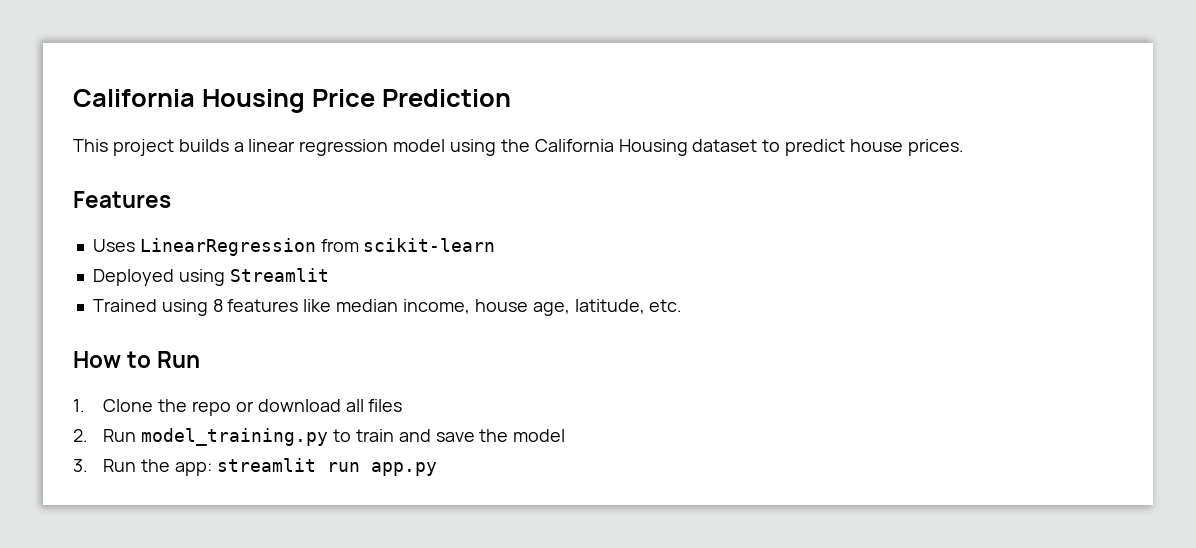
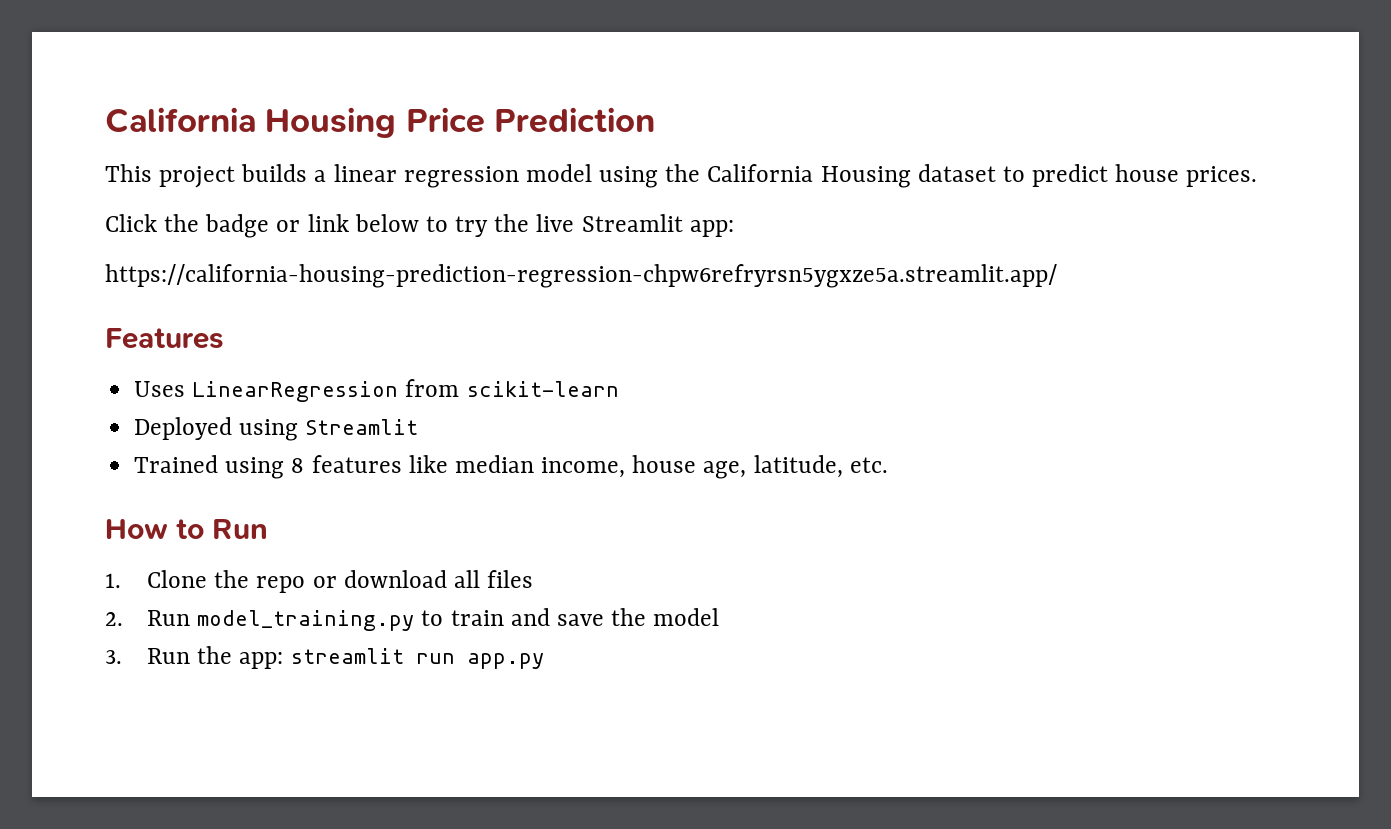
+ Click the badge or link below to try the live Streamlit app:
+ https://california-housing-prediction-regression-chpw6refryrsn5ygxze5a.streamlit.app/

